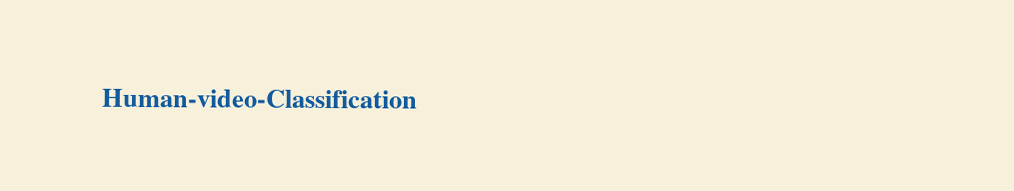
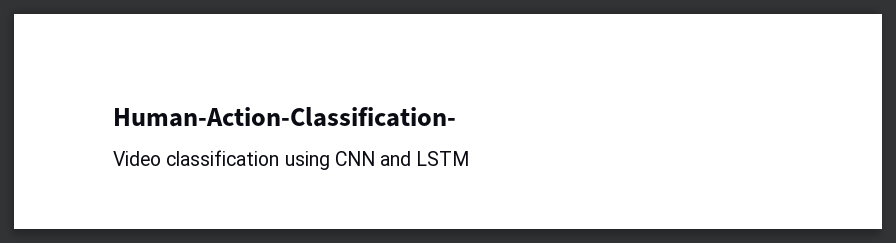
- Human-video-Classification
+ Human-Action-Classification-
+ Video classification using CNN and LSTM

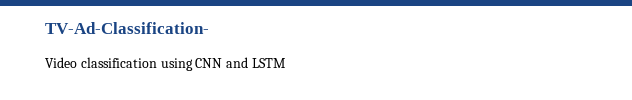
- Human-Action-Classification-
+ TV-Ad-Classification-

